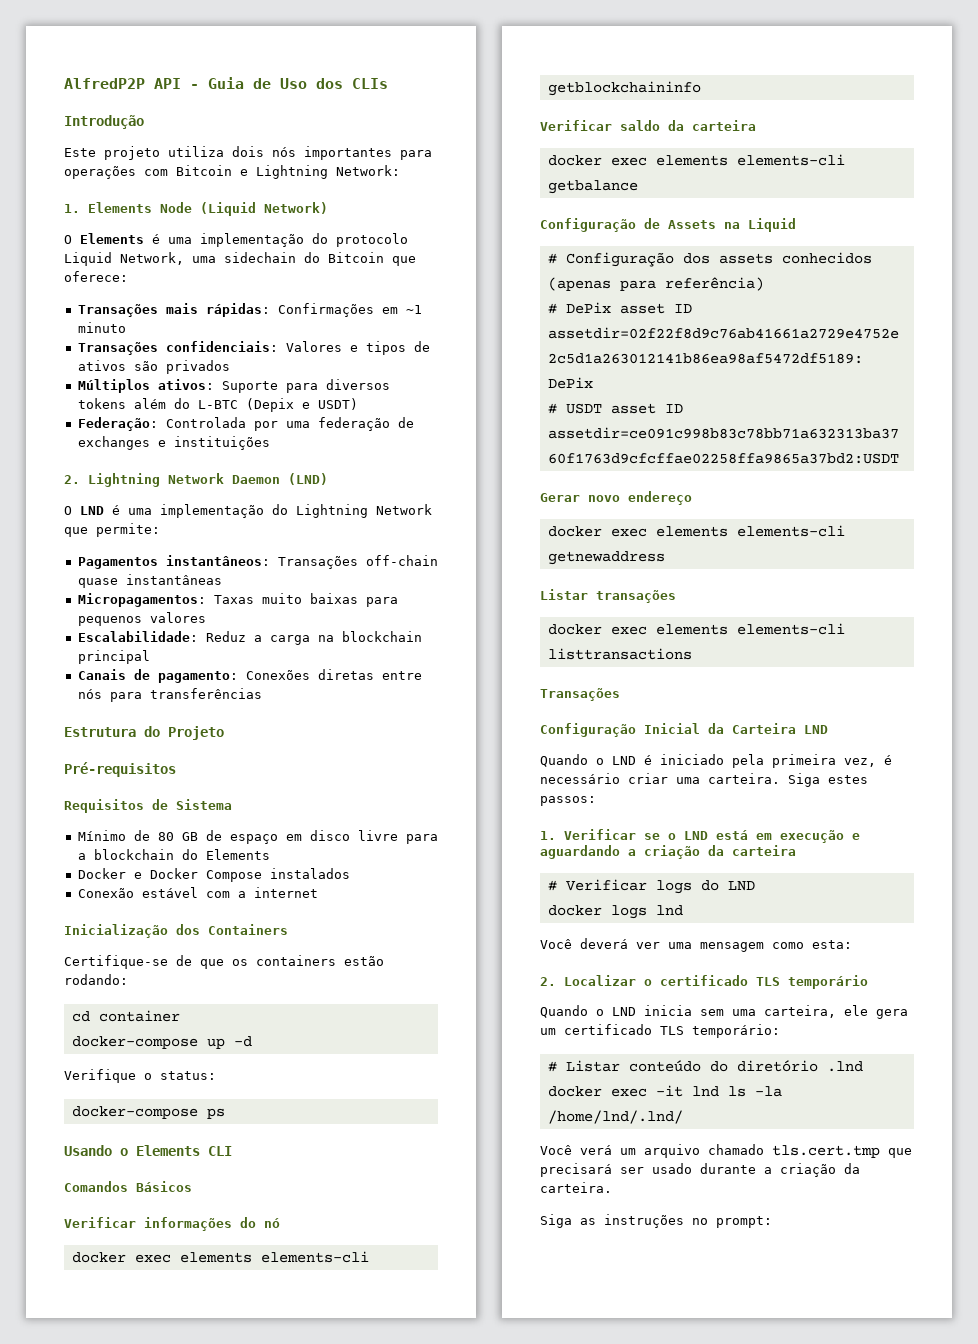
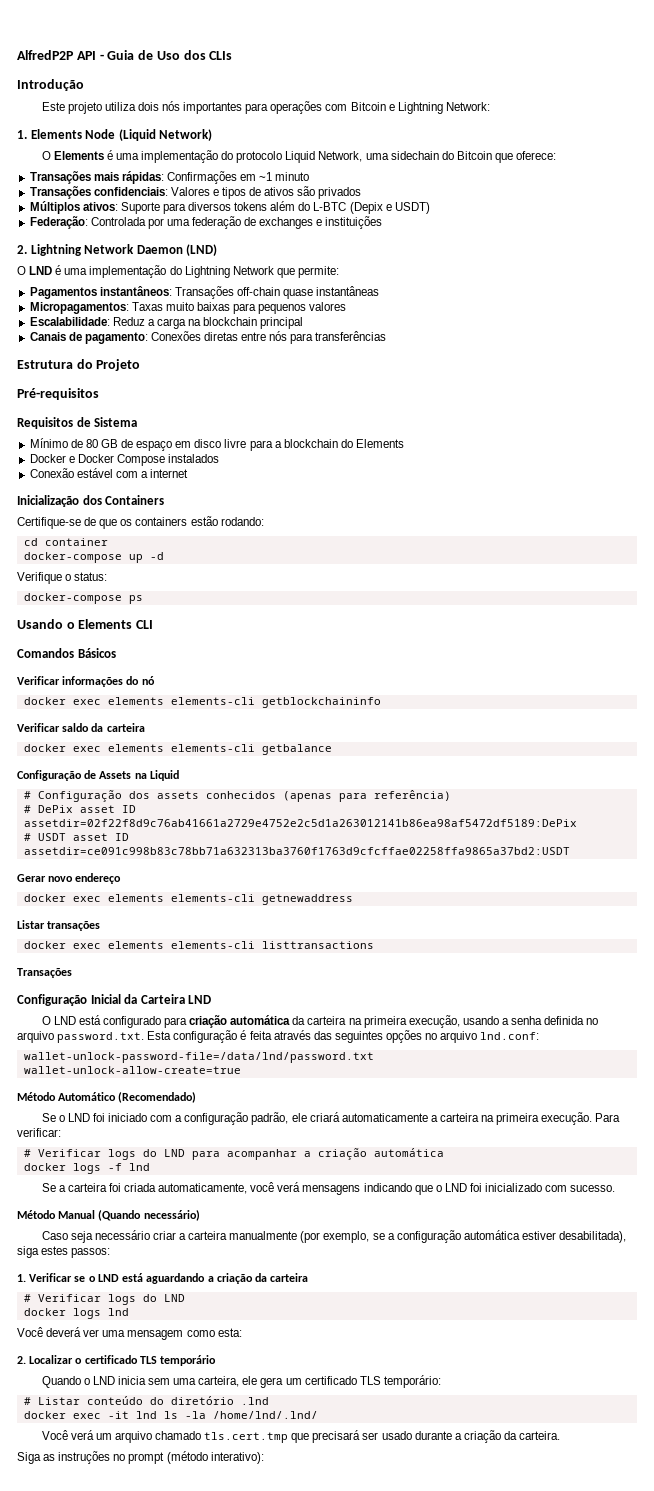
- Quando o LND é iniciado pela primeira vez, é necessário criar uma carteira. Siga estes passos:
+ O LND está configurado para criação automática da carteira na primeira execução, usando a senha definida no arquivo password.txt. Esta configuração é feita através das seguintes opções no arquivo lnd.conf:
+ wallet-unlock-password-file=/data/lnd/password.txt
+ wallet-unlock-allow-create=true
+ Método Automático (Recomendado)
+ Se o LND foi iniciado com a configuração padrão, ele criará automaticamente a carteira na primeira execução. Para verificar:
+ # Verificar logs do LND para acompanhar a criação automática
+ docker logs -f lnd
+ Se a carteira foi criada automaticamente, você verá mensagens indicando que o LND foi inicializado com sucesso.
+ Método Manual (Quando necessário)
+ Caso seja necessário criar a carteira manualmente (por exemplo, se a configuração automática estiver desabilitada), siga estes passos:
- 1. Verificar se o LND está em execução e aguardando a criação da carteira
+ 1. Verificar se o LND está aguardando a criação da carteira
- Siga as instruções no prompt:
+ Siga as instruções no prompt (método interativo):

